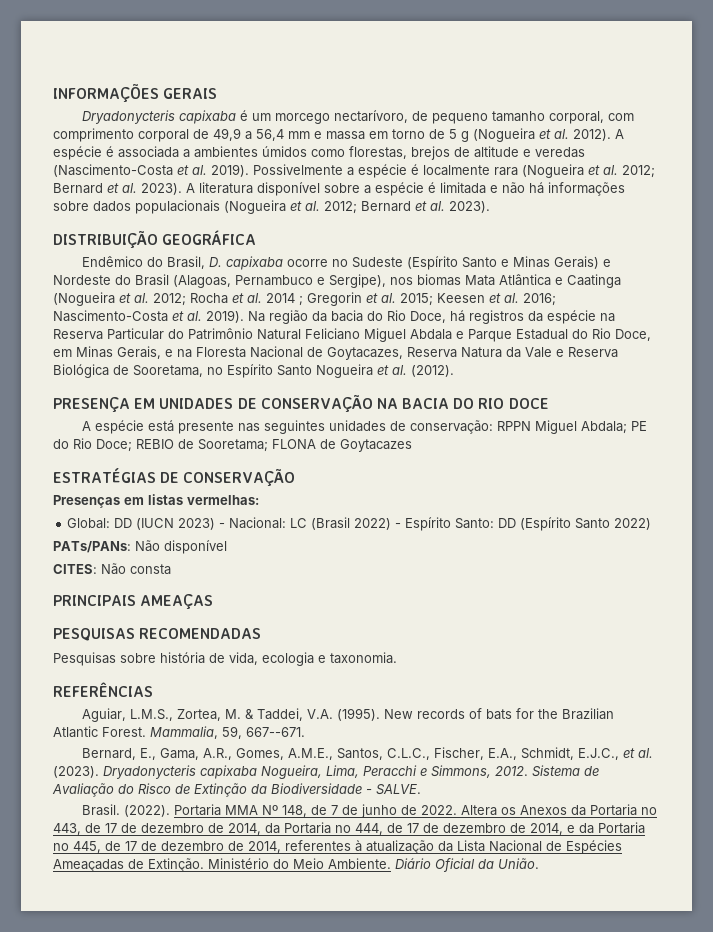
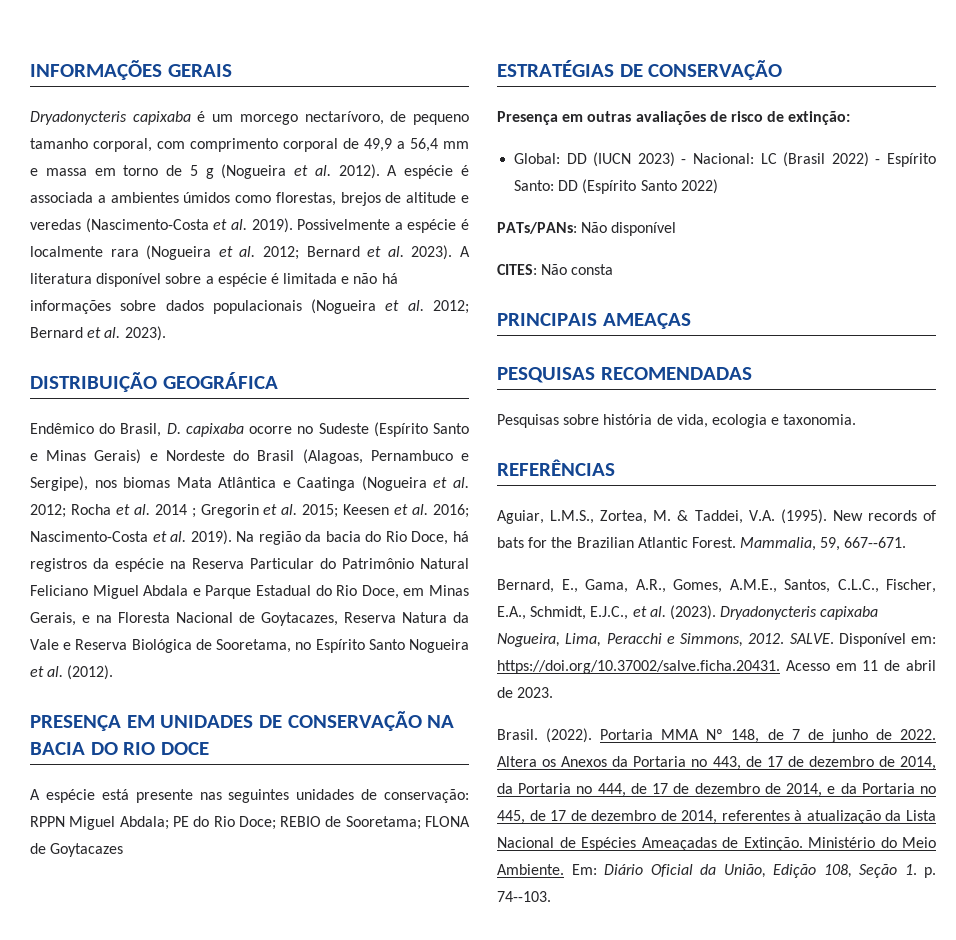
- Presenças em listas vermelhas:
+ Presença em outras avaliações de risco de extinção:
- Sistema de Avaliação do Risco de Extinção da Biodiversidade - SALVE.
+ SALVE. Disponível em: https://doi.org/10.37002/salve.ficha.20431. Acesso em 11 de abril de 2023.
- Diário Oficial da União.
+ Em: Diário Oficial da União, Edição 108, Seção 1. p. 74--103.

